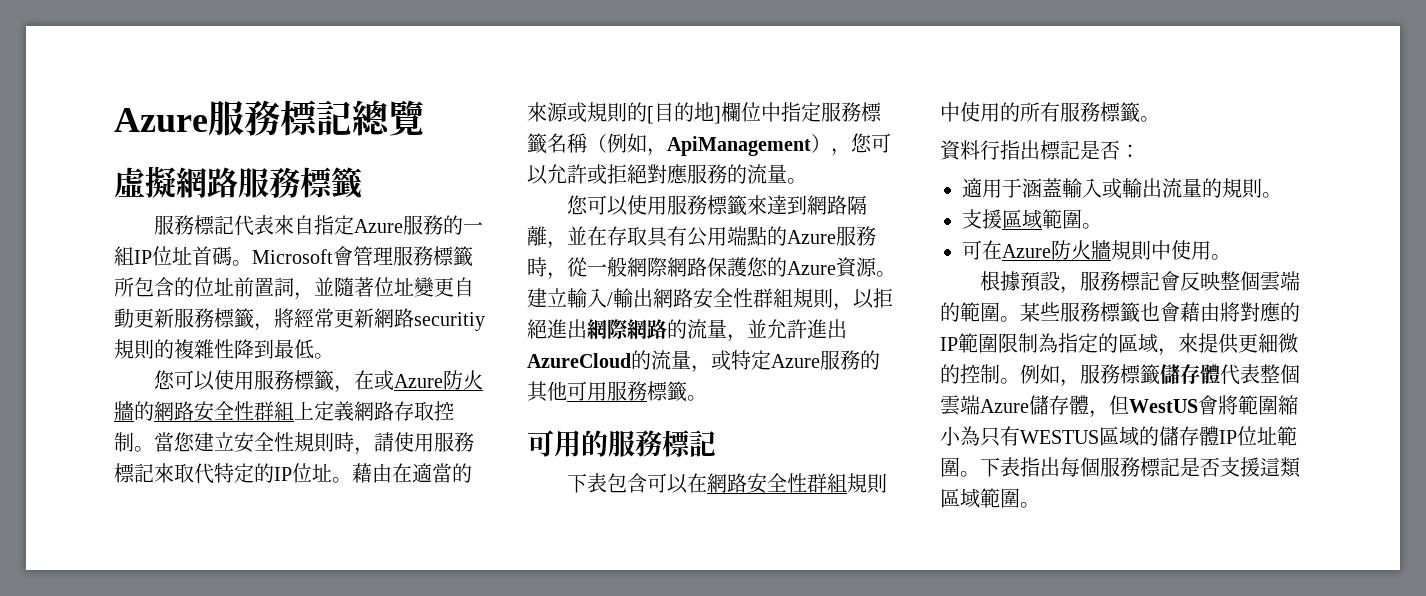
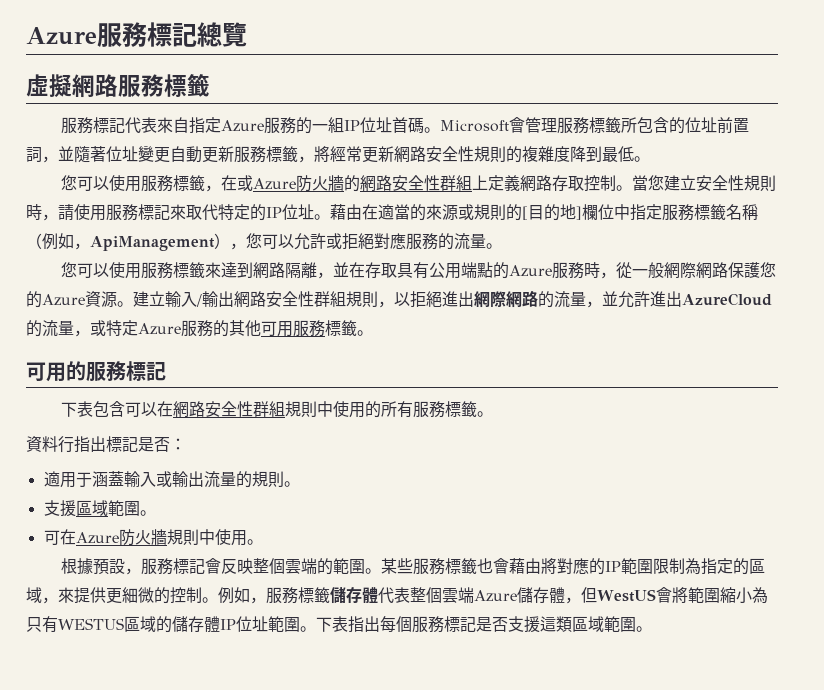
- Microsoft會管理服務標籤所包含的位址前置詞，並隨著位址變更自動更新服務標籤，將經常更新網路securitiy規則的複雜性降到最低。
+ Microsoft會管理服務標籤所包含的位址前置詞，並隨著位址變更自動更新服務標籤，將經常更新網路安全性規則的複雜度降到最低。

